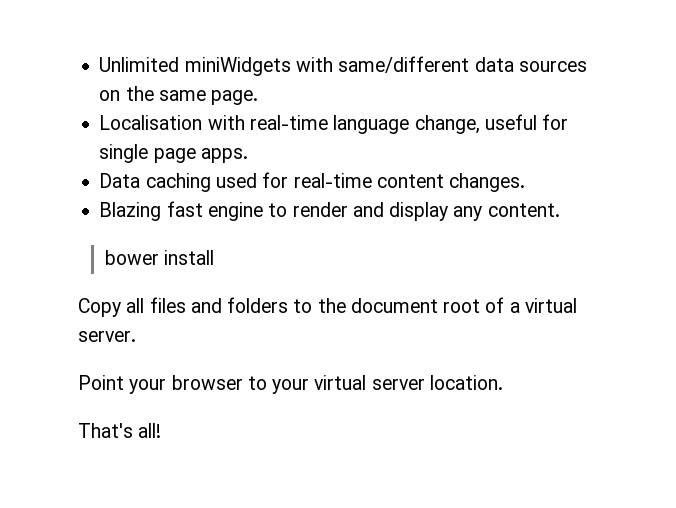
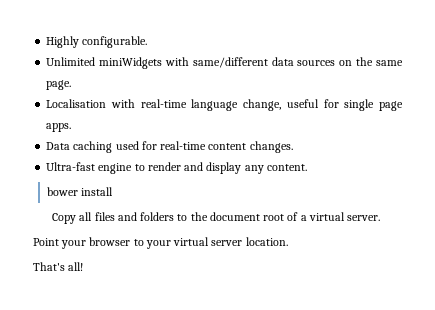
+ Highly configurable.
- Blazing fast engine to render and display any content.
+ Ultra-fast engine to render and display any content.

